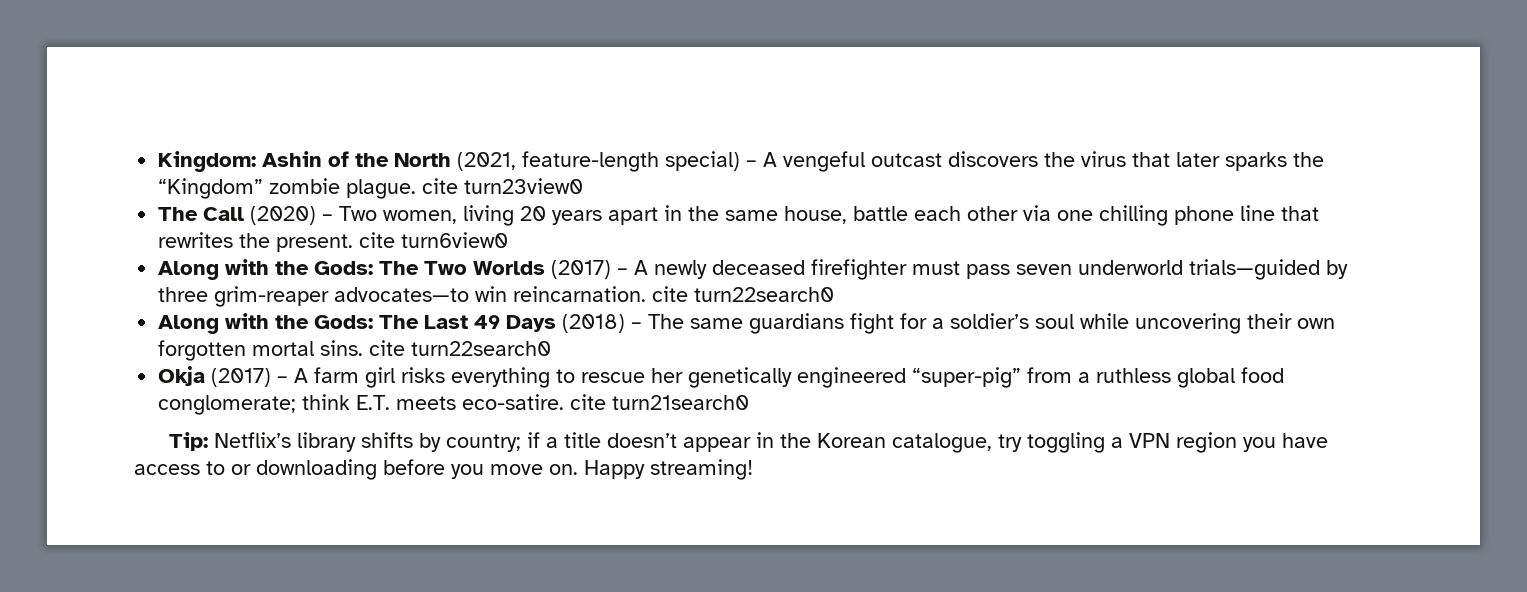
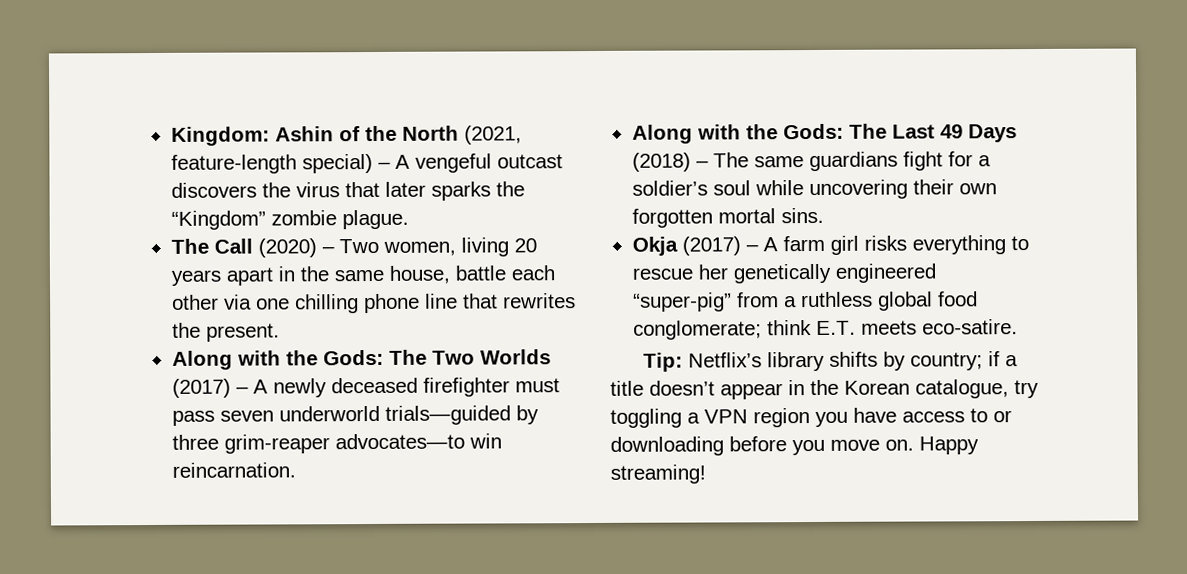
- Kingdom: Ashin of the North (2021, feature-length special) – A vengeful outcast discovers the virus that later sparks the “Kingdom” zombie plague. cite turn23view0
+ Kingdom: Ashin of the North (2021, feature-length special) – A vengeful outcast discovers the virus that later sparks the “Kingdom” zombie plague.
- The Call (2020) – Two women, living 20 years apart in the same house, battle each other via one chilling phone line that rewrites the present. cite turn6view0
+ The Call (2020) – Two women, living 20 years apart in the same house, battle each other via one chilling phone line that rewrites the present.
- Along with the Gods: The Two Worlds (2017) – A newly deceased firefighter must pass seven underworld trials—guided by three grim-reaper advocates—to win reincarnation. cite turn22search0
+ Along with the Gods: The Two Worlds (2017) – A newly deceased firefighter must pass seven underworld trials—guided by three grim-reaper advocates—to win reincarnation.
- Along with the Gods: The Last 49 Days (2018) – The same guardians fight for a soldier’s soul while uncovering their own forgotten mortal sins. cite turn22search0
+ Along with the Gods: The Last 49 Days (2018) – The same guardians fight for a soldier’s soul while uncovering their own forgotten mortal sins.
- Okja (2017) – A farm girl risks everything to rescue her genetically engineered “super-pig” from a ruthless global food conglomerate; think E.T. meets eco-satire. cite turn21search0
+ Okja (2017) – A farm girl risks everything to rescue her genetically engineered “super-pig” from a ruthless global food conglomerate; think E.T. meets eco-satire.

